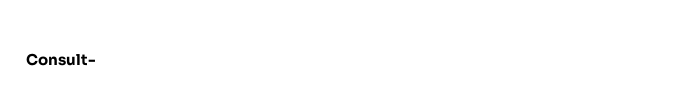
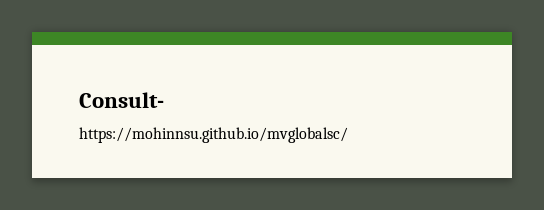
+ https://mohinnsu.github.io/mvglobalsc/

